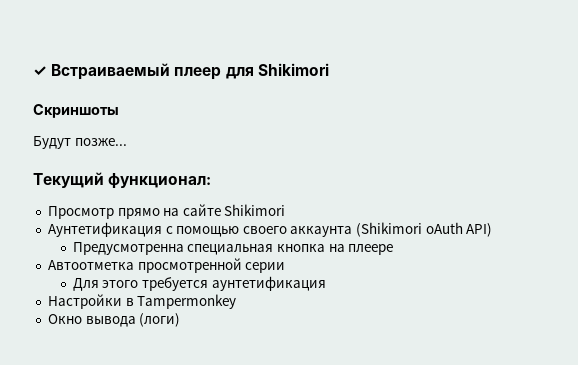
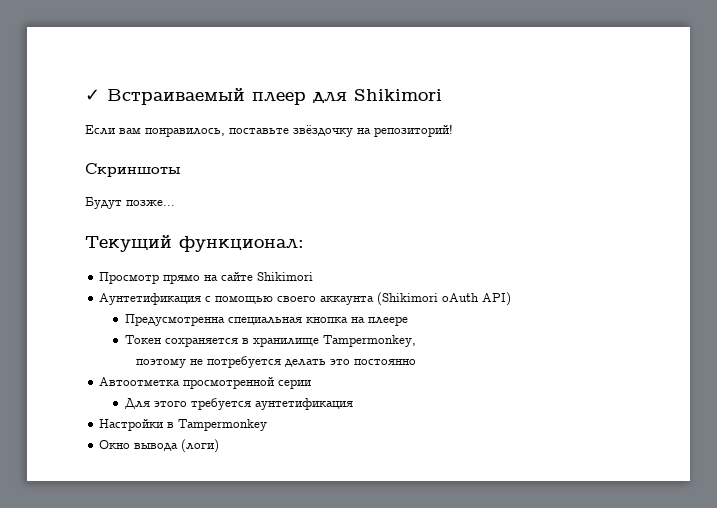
+ Если вам понравилось, поставьте звёздочку на репозиторий!
+ Токен сохраняется в хранилище Tampermonkey,
+ поэтому не потребуется делать это постоянно

